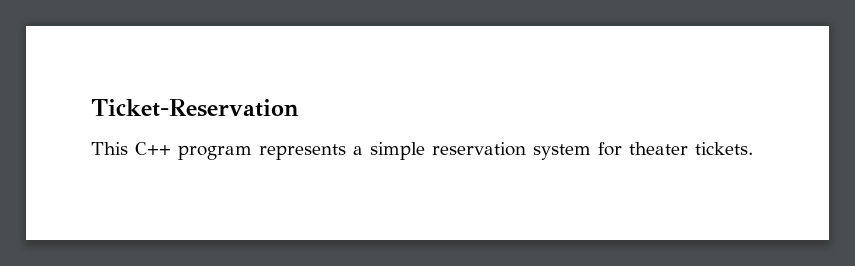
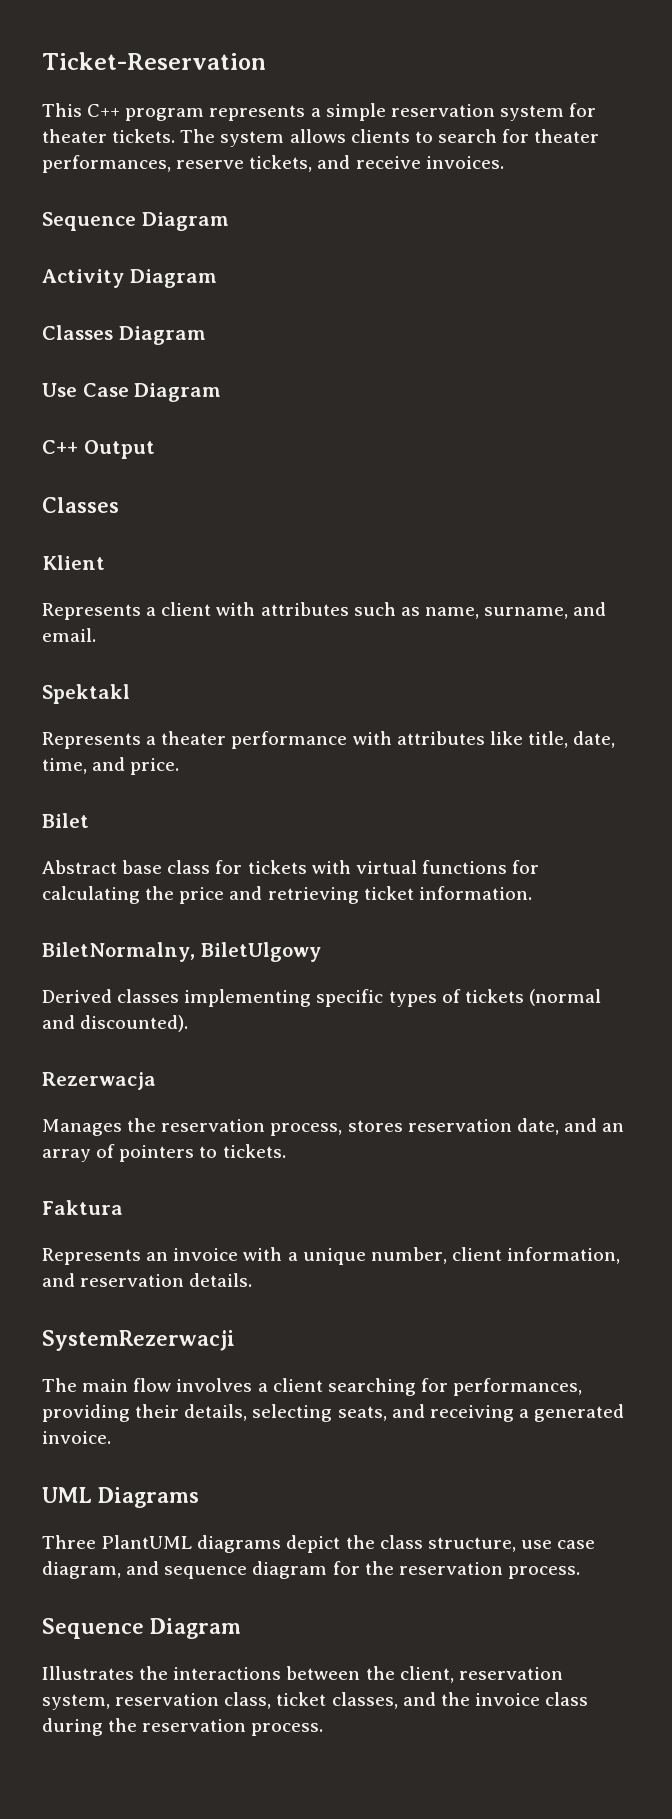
+ The system allows clients to search for theater performances, reserve tickets, and receive invoices.
+ Sequence Diagram
+ Activity Diagram
+ Classes Diagram
+ Use Case Diagram
+ C++ Output
+ Classes
+ Klient
+ Represents a client with attributes such as name, surname, and email.
+ Spektakl
+ Represents a theater performance with attributes like title, date, time, and price.
+ Bilet
+ Abstract base class for tickets with virtual functions for calculating the price and retrieving ticket information.
+ BiletNormalny, BiletUlgowy
+ Derived classes implementing specific types of tickets (normal and discounted).
+ Rezerwacja
+ Manages the reservation process, stores reservation date, and an array of pointers to tickets.
+ Faktura
+ Represents an invoice with a unique number, client information, and reservation details.
+ SystemRezerwacji
+ The main flow involves a client searching for performances, providing their details, selecting seats, and receiving a generated invoice.
+ UML Diagrams
+ Three PlantUML diagrams depict the class structure, use case diagram, and sequence diagram for the reservation process.
+ Sequence Diagram
+ Illustrates the interactions between the client, reservation system, reservation class, ticket classes, and the invoice class during the reservation process.

